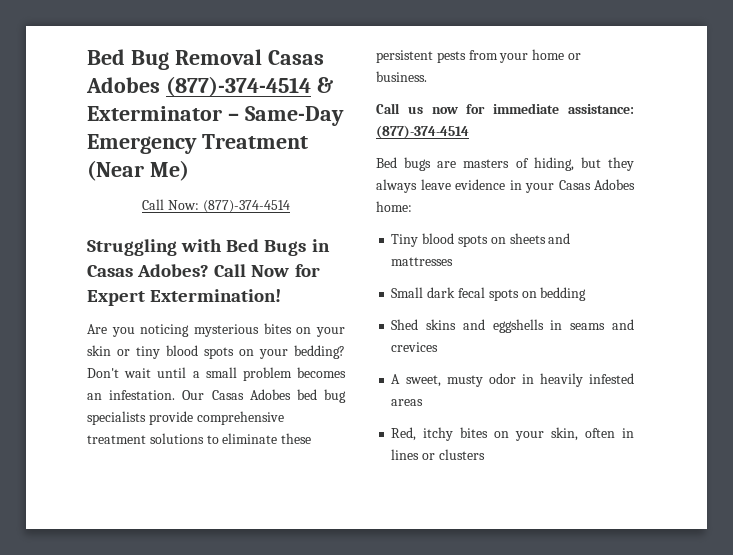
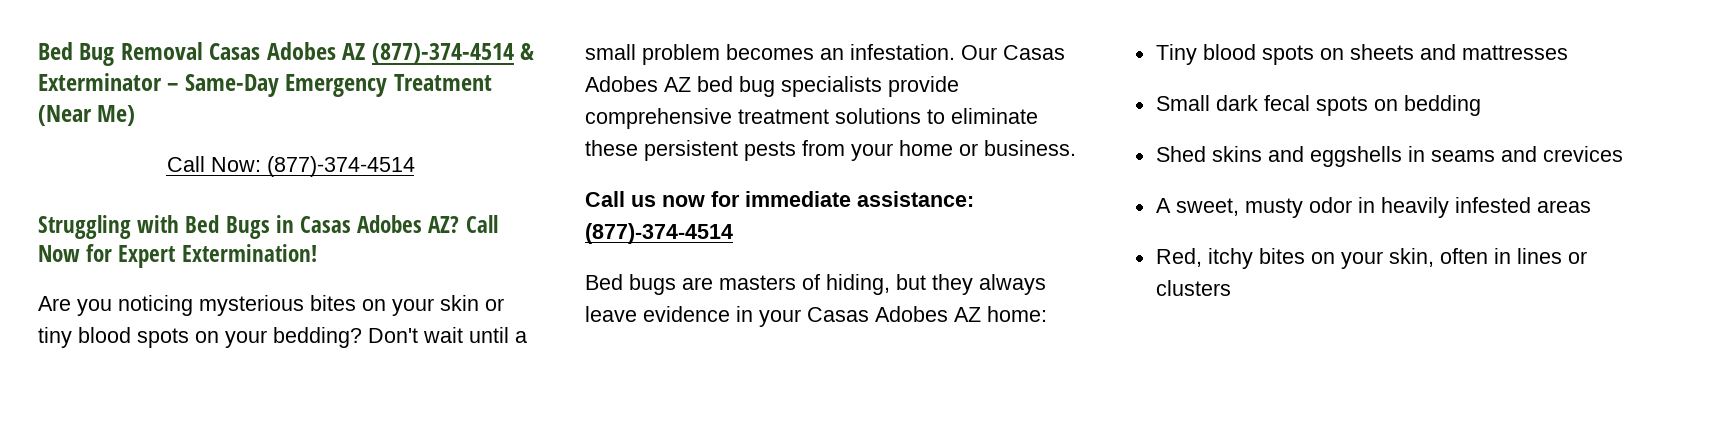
- Bed Bug Removal Casas Adobes (877)-374-4514 & Exterminator – Same-Day Emergency Treatment (Near Me)
+ Bed Bug Removal Casas Adobes AZ (877)-374-4514 & Exterminator – Same-Day Emergency Treatment (Near Me)
- Struggling with Bed Bugs in Casas Adobes?
+ Struggling with Bed Bugs in Casas Adobes AZ?
- Our Casas Adobes bed bug specialists provide comprehensive treatment solutions to eliminate these persistent pests from your home or business.
+ Our Casas Adobes AZ bed bug specialists provide comprehensive treatment solutions to eliminate these persistent pests from your home or business.
- Bed bugs are masters of hiding, but they always leave evidence in your Casas Adobes home:
+ Bed bugs are masters of hiding, but they always leave evidence in your Casas Adobes AZ home:

